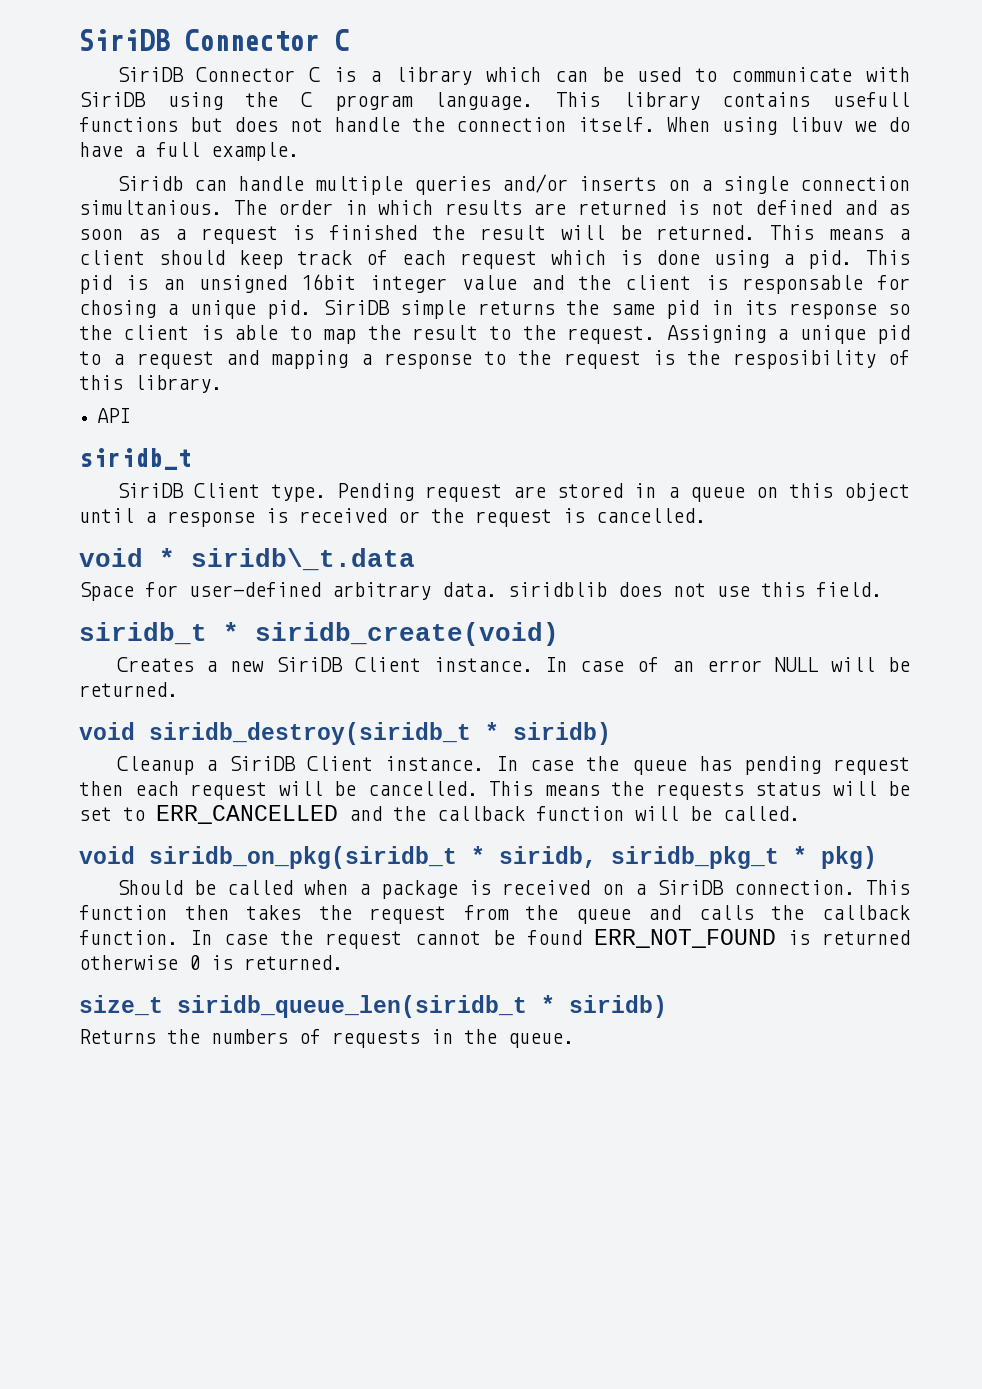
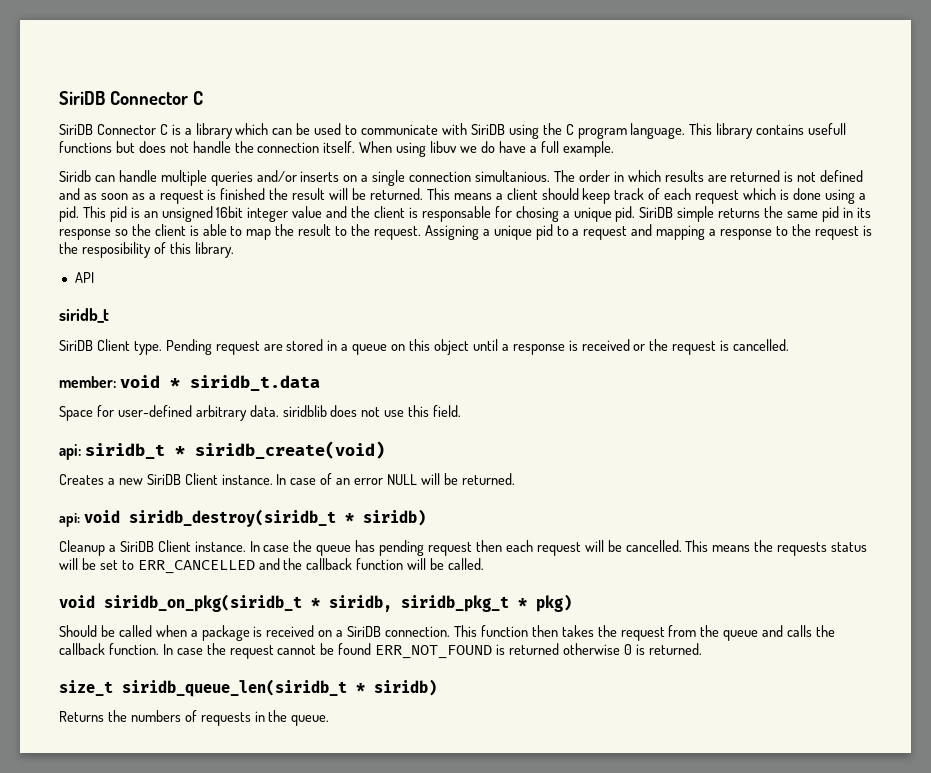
- void * siridb\_t.data
+ member: void * siridb_t.data
- siridb_t * siridb_create(void)
+ api: siridb_t * siridb_create(void)
- void siridb_destroy(siridb_t * siridb)
+ api: void siridb_destroy(siridb_t * siridb)

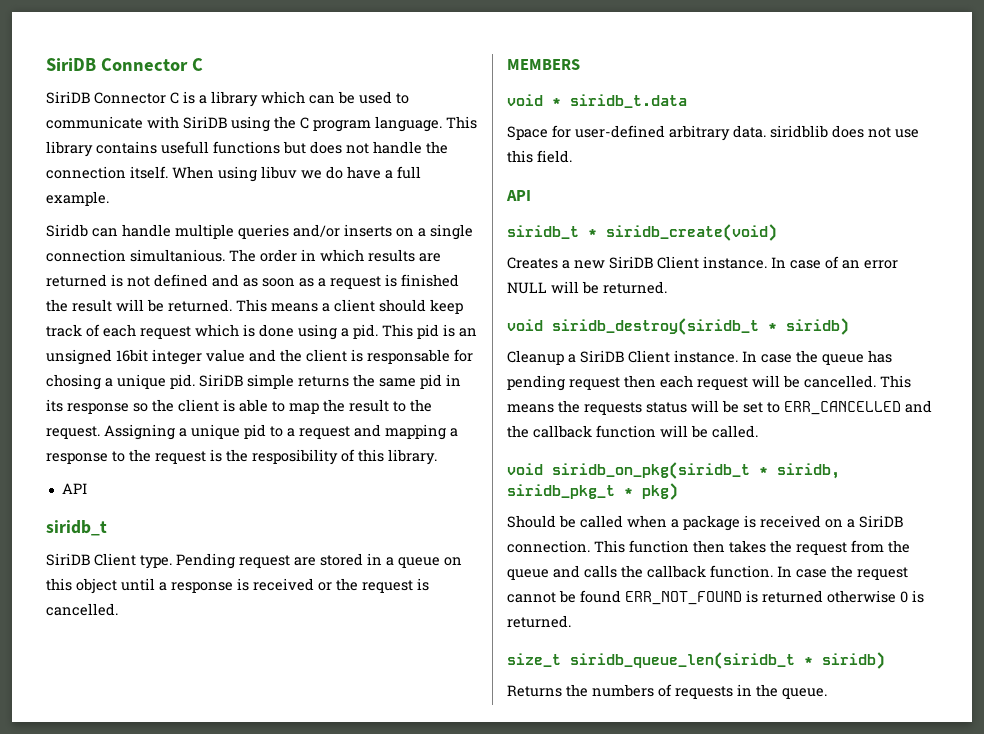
- member: void * siridb_t.data
+ MEMBERS
+ void * siridb_t.data
  Space for user-defined arbitrary data. siridblib does not use this field.
- api: siridb_t * siridb_create(void)
+ API
+ siridb_t * siridb_create(void)
- api: void siridb_destroy(siridb_t * siridb)
+ void siridb_destroy(siridb_t * siridb)

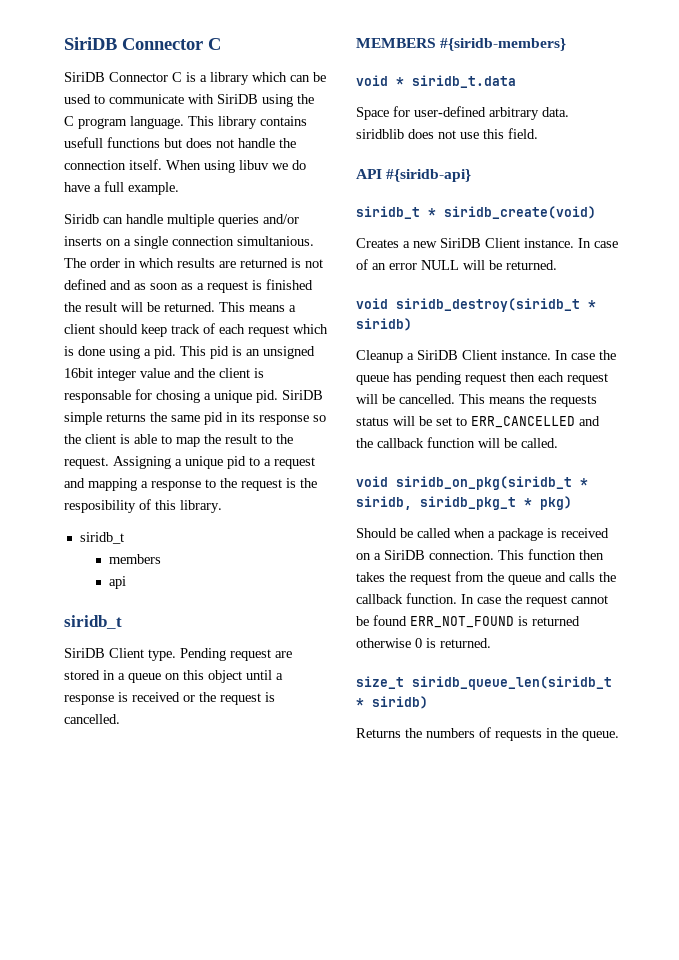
  Assigning a unique pid to a request and mapping a response to the request is the resposibility of this library.
- API
+ siridb_t
+ members
+ api
- MEMBERS
+ MEMBERS #{siridb-members}
  Space for user-defined arbitrary data. siridblib does not use this field.
- API
+ API #{siridb-api}

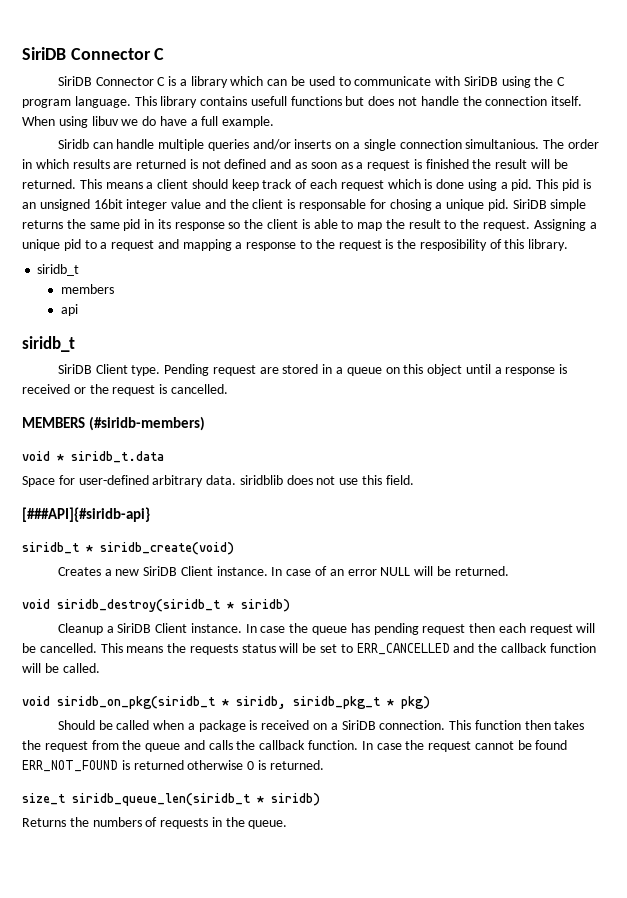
- MEMBERS #{siridb-members}
+ MEMBERS (#siridb-members)
- API #{siridb-api}
+ [###API]{#siridb-api}

